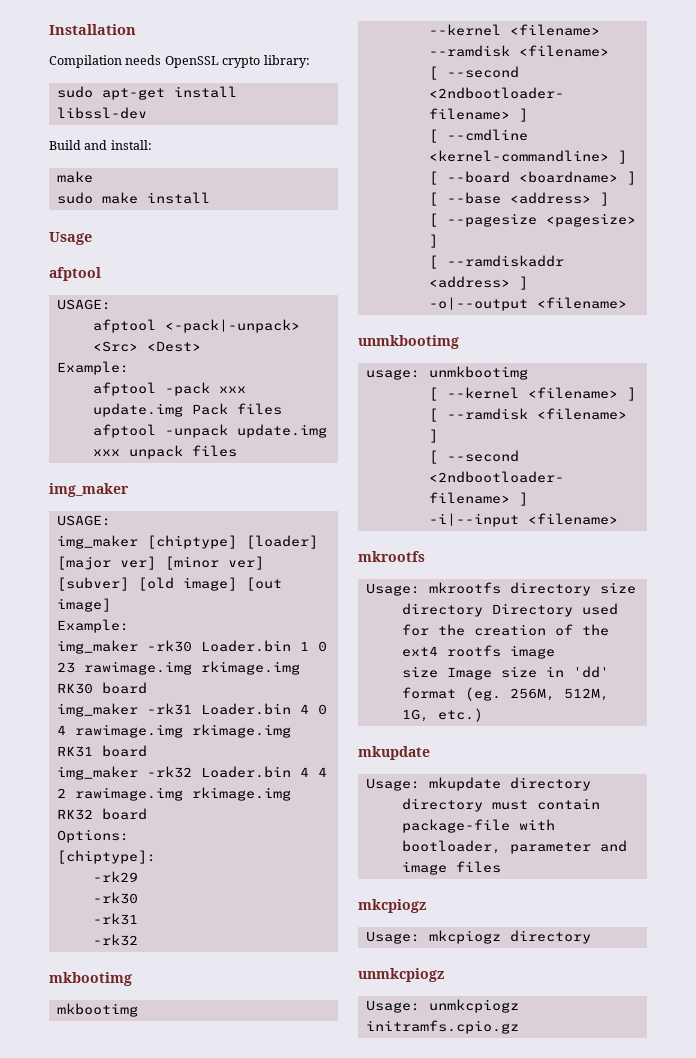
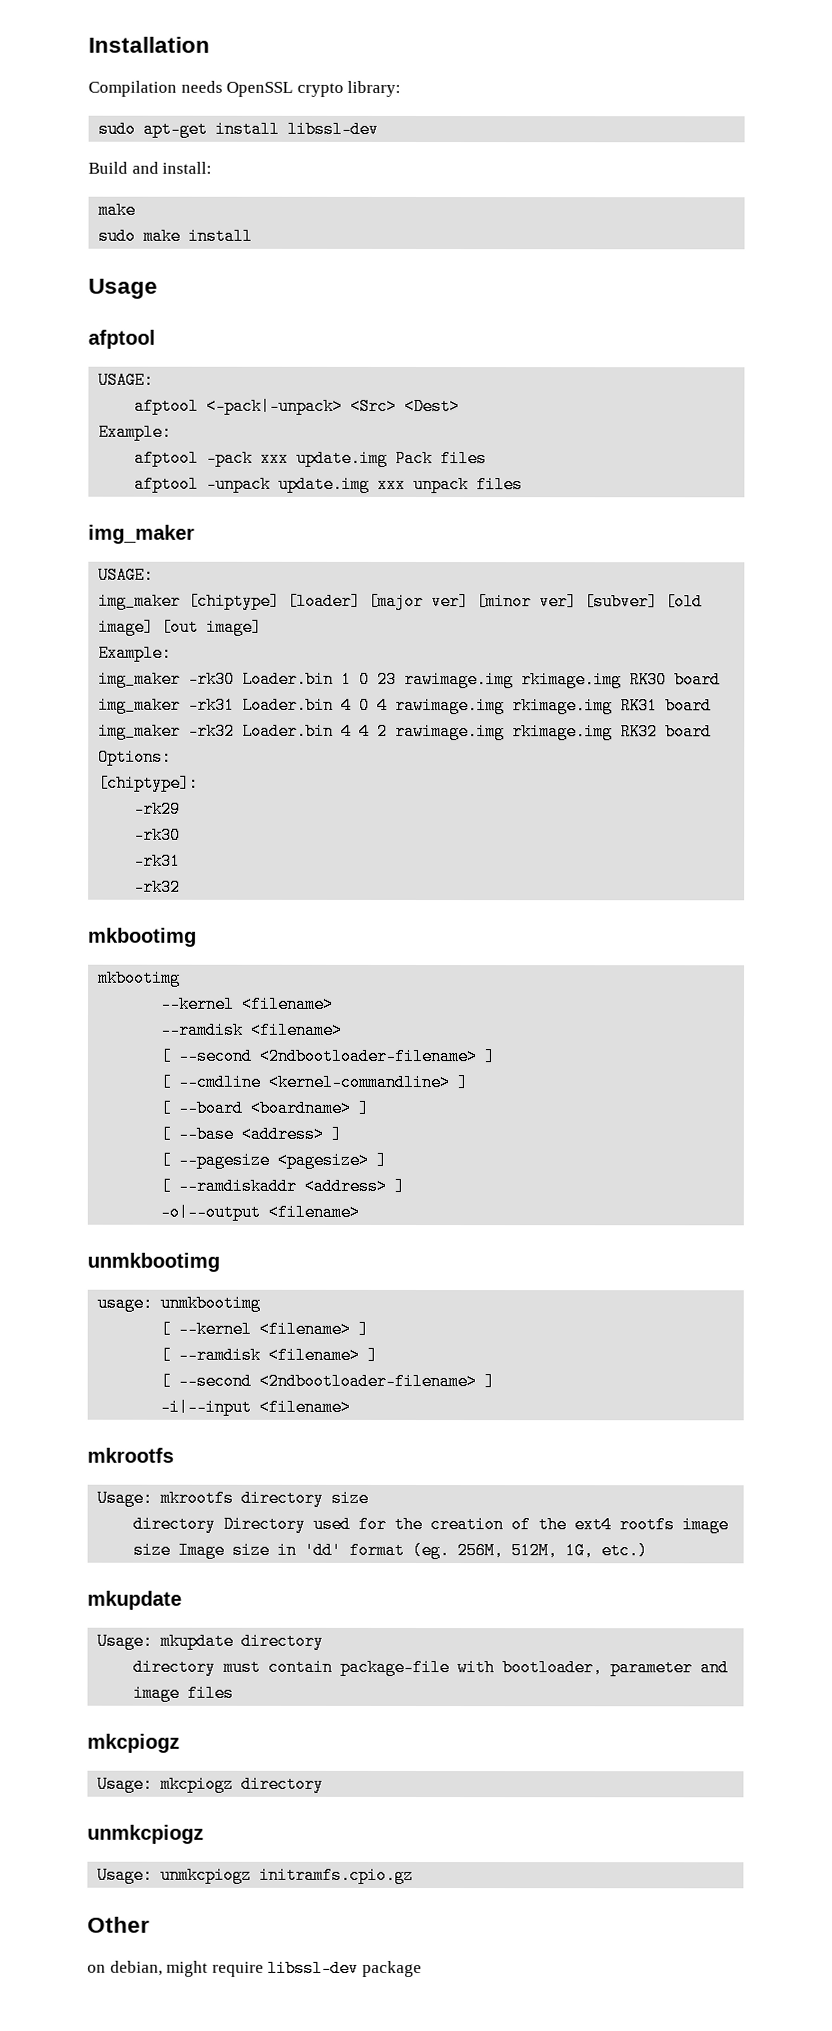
+ Other
+ on debian, might require libssl-dev package

